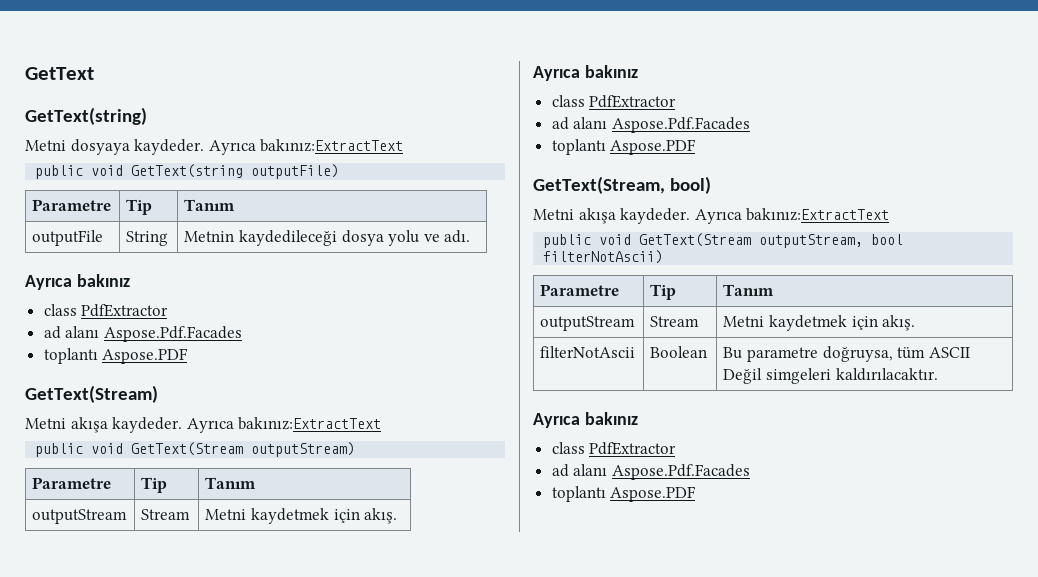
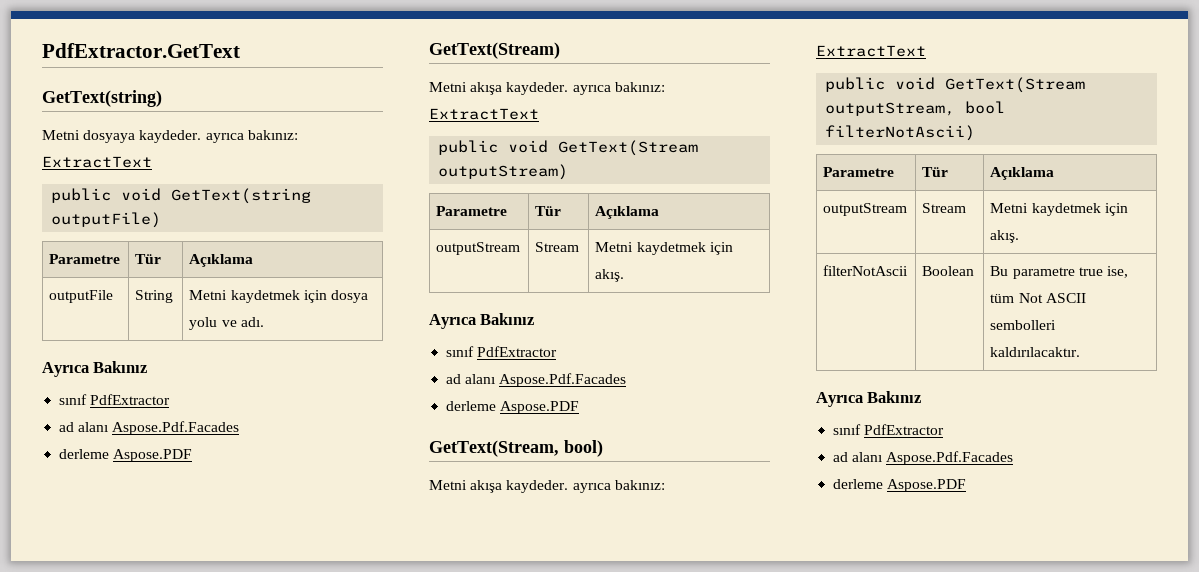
- GetText
+ PdfExtractor.GetText
- Metni dosyaya kaydeder. Ayrıca bakınız:ExtractText
+ Metni dosyaya kaydeder. ayrıca bakınız: ExtractText
  public void GetText(string outputFile)
- Parametre | Tip | Tanım
+ Parametre | Tür | Açıklama
- outputFile | String | Metnin kaydedileceği dosya yolu ve adı.
- Ayrıca bakınız
- class PdfExtractor
+ outputFile | String | Metni kaydetmek için dosya yolu ve adı.
+ Ayrıca Bakınız
+ sınıf PdfExtractor
  ad alanı Aspose.Pdf.Facades
- toplantı Aspose.PDF
+ derleme Aspose.PDF
  GetText(Stream)
- Metni akışa kaydeder. Ayrıca bakınız:ExtractText
+ Metni akışa kaydeder. ayrıca bakınız: ExtractText
  public void GetText(Stream outputStream)
- Parametre | Tip | Tanım
+ Parametre | Tür | Açıklama
  outputStream | Stream | Metni kaydetmek için akış.
- Ayrıca bakınız
- class PdfExtractor
+ Ayrıca Bakınız
+ sınıf PdfExtractor
  ad alanı Aspose.Pdf.Facades
- toplantı Aspose.PDF
+ derleme Aspose.PDF
  GetText(Stream, bool)
- Metni akışa kaydeder. Ayrıca bakınız:ExtractText
+ Metni akışa kaydeder. ayrıca bakınız: ExtractText
  public void GetText(Stream outputStream, bool filterNotAscii)
- Parametre | Tip | Tanım
+ Parametre | Tür | Açıklama
- filterNotAscii | Boolean | Bu parametre doğruysa, tüm ASCII Değil simgeleri kaldırılacaktır.
- Ayrıca bakınız
- class PdfExtractor
+ filterNotAscii | Boolean | Bu parametre true ise, tüm Not ASCII sembolleri kaldırılacaktır.
+ Ayrıca Bakınız
+ sınıf PdfExtractor
  ad alanı Aspose.Pdf.Facades
- toplantı Aspose.PDF
+ derleme Aspose.PDF

